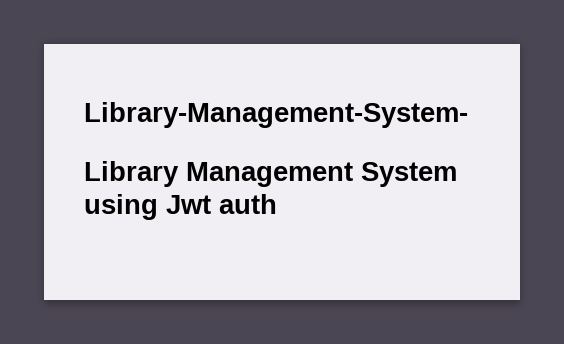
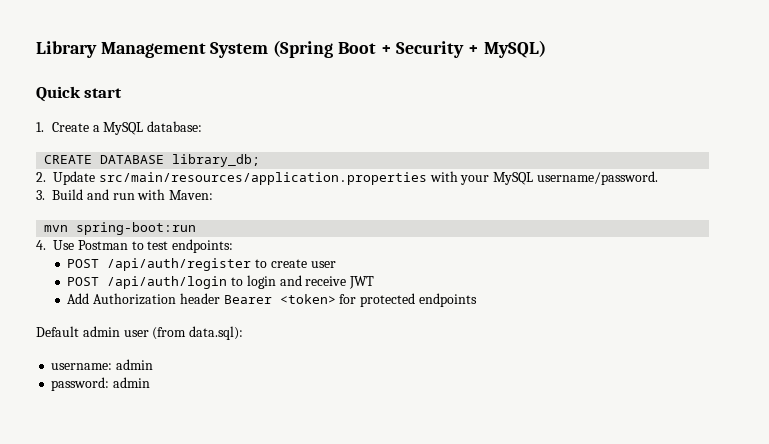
- Library-Management-System-
- Library Management System using Jwt auth
+ Library Management System (Spring Boot + Security + MySQL)
+ Quick start
+ 1. Create a MySQL database:
+ CREATE DATABASE library_db;
+ 2. Update src/main/resources/application.properties with your MySQL username/password.
+ 3. Build and run with Maven:
+ mvn spring-boot:run
+ 4. Use Postman to test endpoints:
+ POST /api/auth/register to create user
+ POST /api/auth/login to login and receive JWT
+ Add Authorization header Bearer <token> for protected endpoints
+ Default admin user (from data.sql):
+ username: admin
+ password: admin

